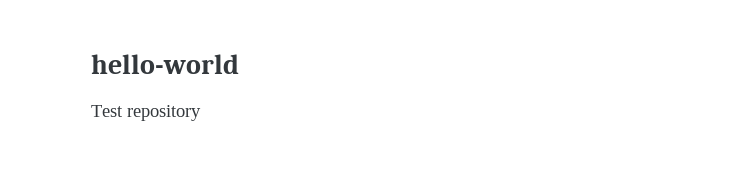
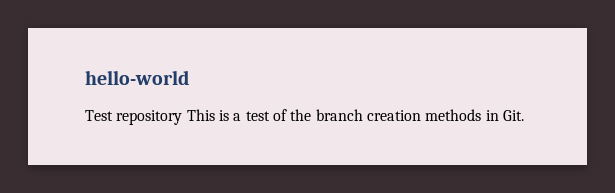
- Test repository
+ Test repository This is a test of the branch creation methods in Git.

